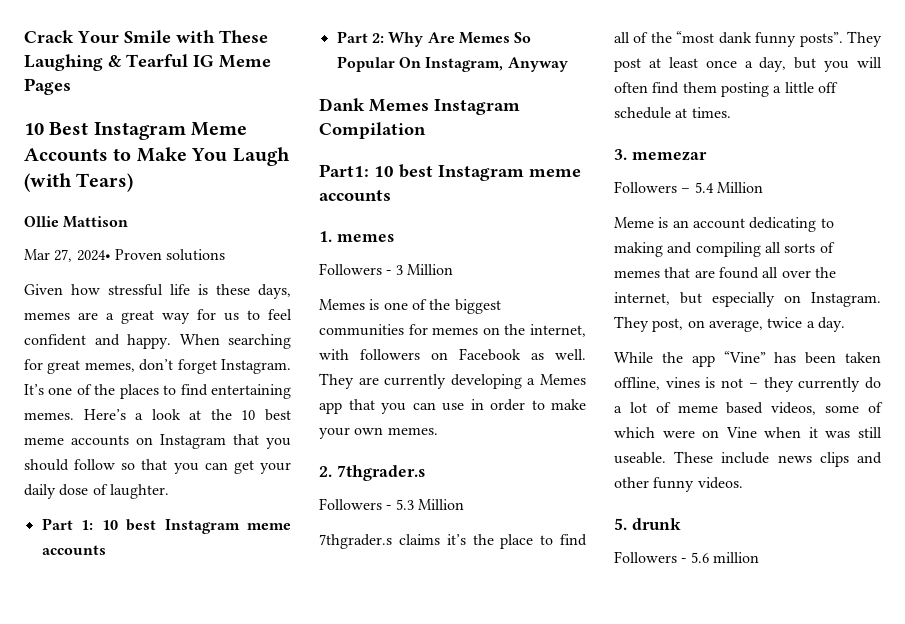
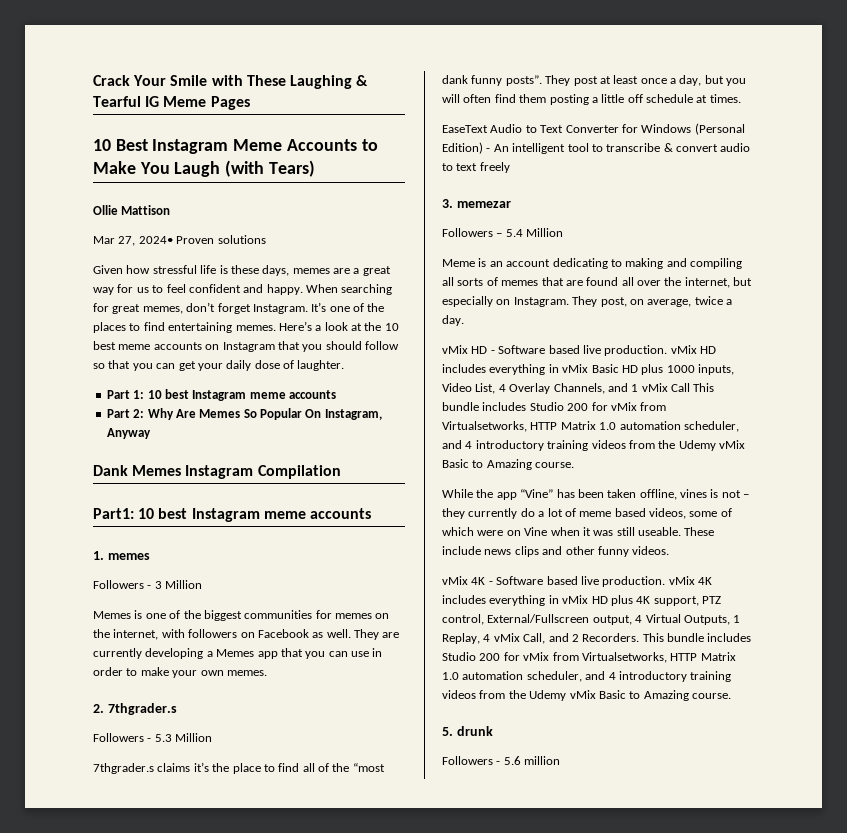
+ EaseText Audio to Text Converter for Windows (Personal Edition) - An intelligent tool to transcribe & convert audio to text freely
+ vMix HD - Software based live production. vMix HD includes everything in vMix Basic HD plus 1000 inputs, Video List, 4 Overlay Channels, and 1 vMix Call This bundle includes Studio 200 for vMix from Virtualsetworks, HTTP Matrix 1.0 automation scheduler, and 4 introductory training videos from the Udemy vMix Basic to Amazing course.
+ vMix 4K - Software based live production. vMix 4K includes everything in vMix HD plus 4K support, PTZ control, External/Fullscreen output, 4 Virtual Outputs, 1 Replay, 4 vMix Call, and 2 Recorders. This bundle includes Studio 200 for vMix from Virtualsetworks, HTTP Matrix 1.0 automation scheduler, and 4 introductory training videos from the Udemy vMix Basic to Amazing course.

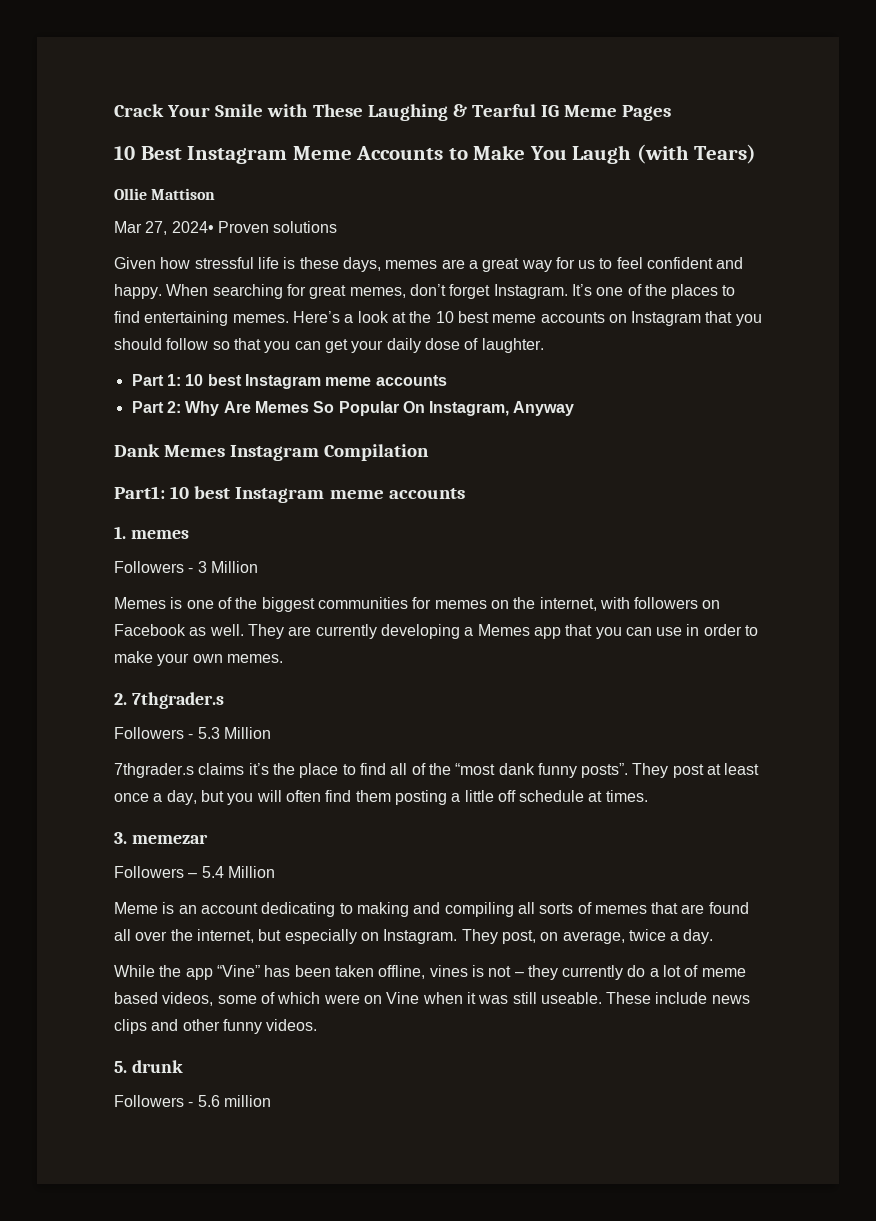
- EaseText Audio to Text Converter for Windows (Personal Edition) - An intelligent tool to transcribe & convert audio to text freely
- vMix HD - Software based live production. vMix HD includes everything in vMix Basic HD plus 1000 inputs, Video List, 4 Overlay Channels, and 1 vMix Call This bundle includes Studio 200 for vMix from Virtualsetworks, HTTP Matrix 1.0 automation scheduler, and 4 introductory training videos from the Udemy vMix Basic to Amazing course.
- vMix 4K - Software based live production. vMix 4K includes everything in vMix HD plus 4K support, PTZ control, External/Fullscreen output, 4 Virtual Outputs, 1 Replay, 4 vMix Call, and 2 Recorders. This bundle includes Studio 200 for vMix from Virtualsetworks, HTTP Matrix 1.0 automation scheduler, and 4 introductory training videos from the Udemy vMix Basic to Amazing course.

